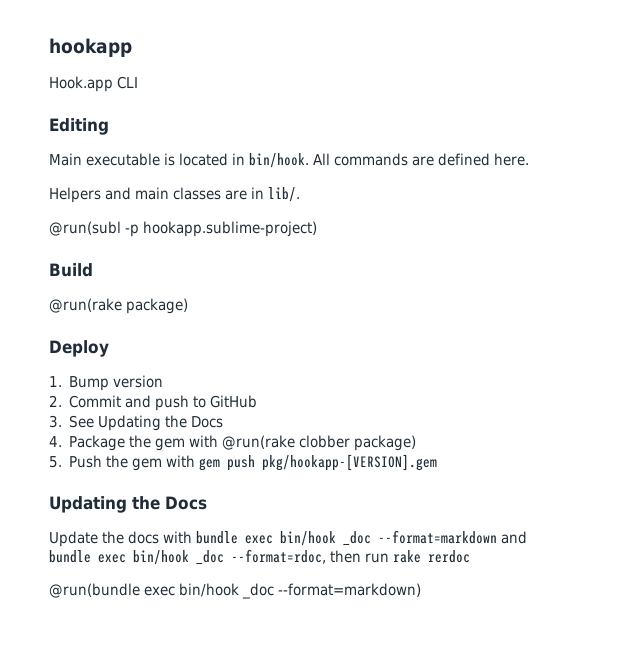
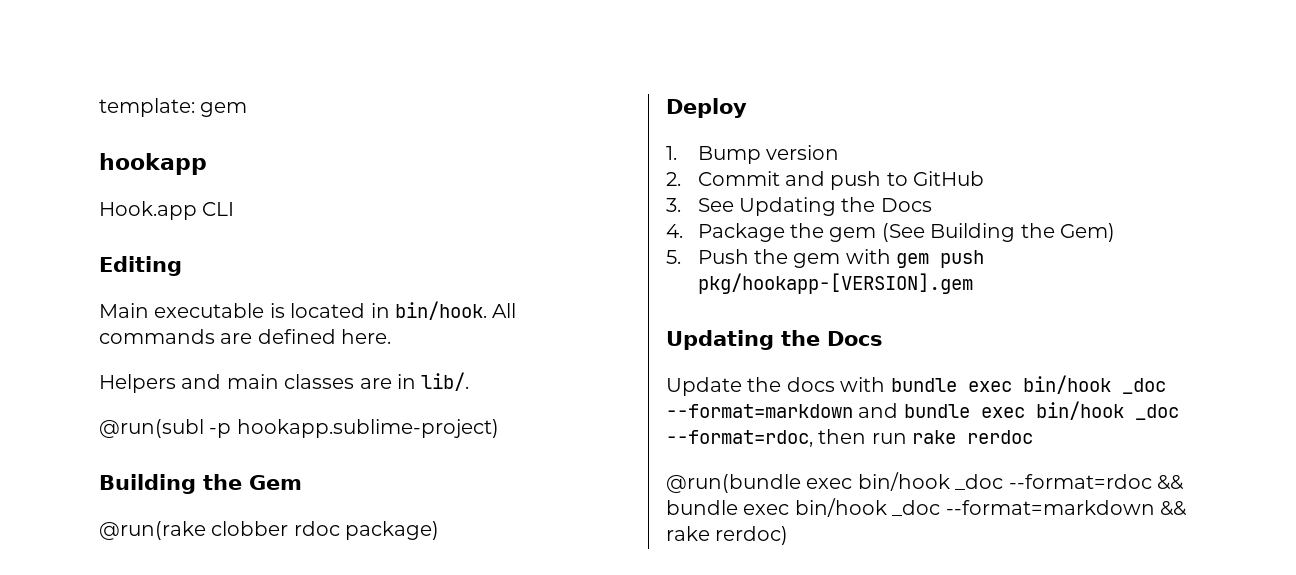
+ template: gem
- Build
- @run(rake package)
+ Building the Gem
+ @run(rake clobber rdoc package)
- 4. Package the gem with @run(rake clobber package)
+ 4. Package the gem (See Building the Gem)
- @run(bundle exec bin/hook _doc --format=markdown)
+ @run(bundle exec bin/hook _doc --format=rdoc && bundle exec bin/hook _doc --format=markdown && rake rerdoc)

